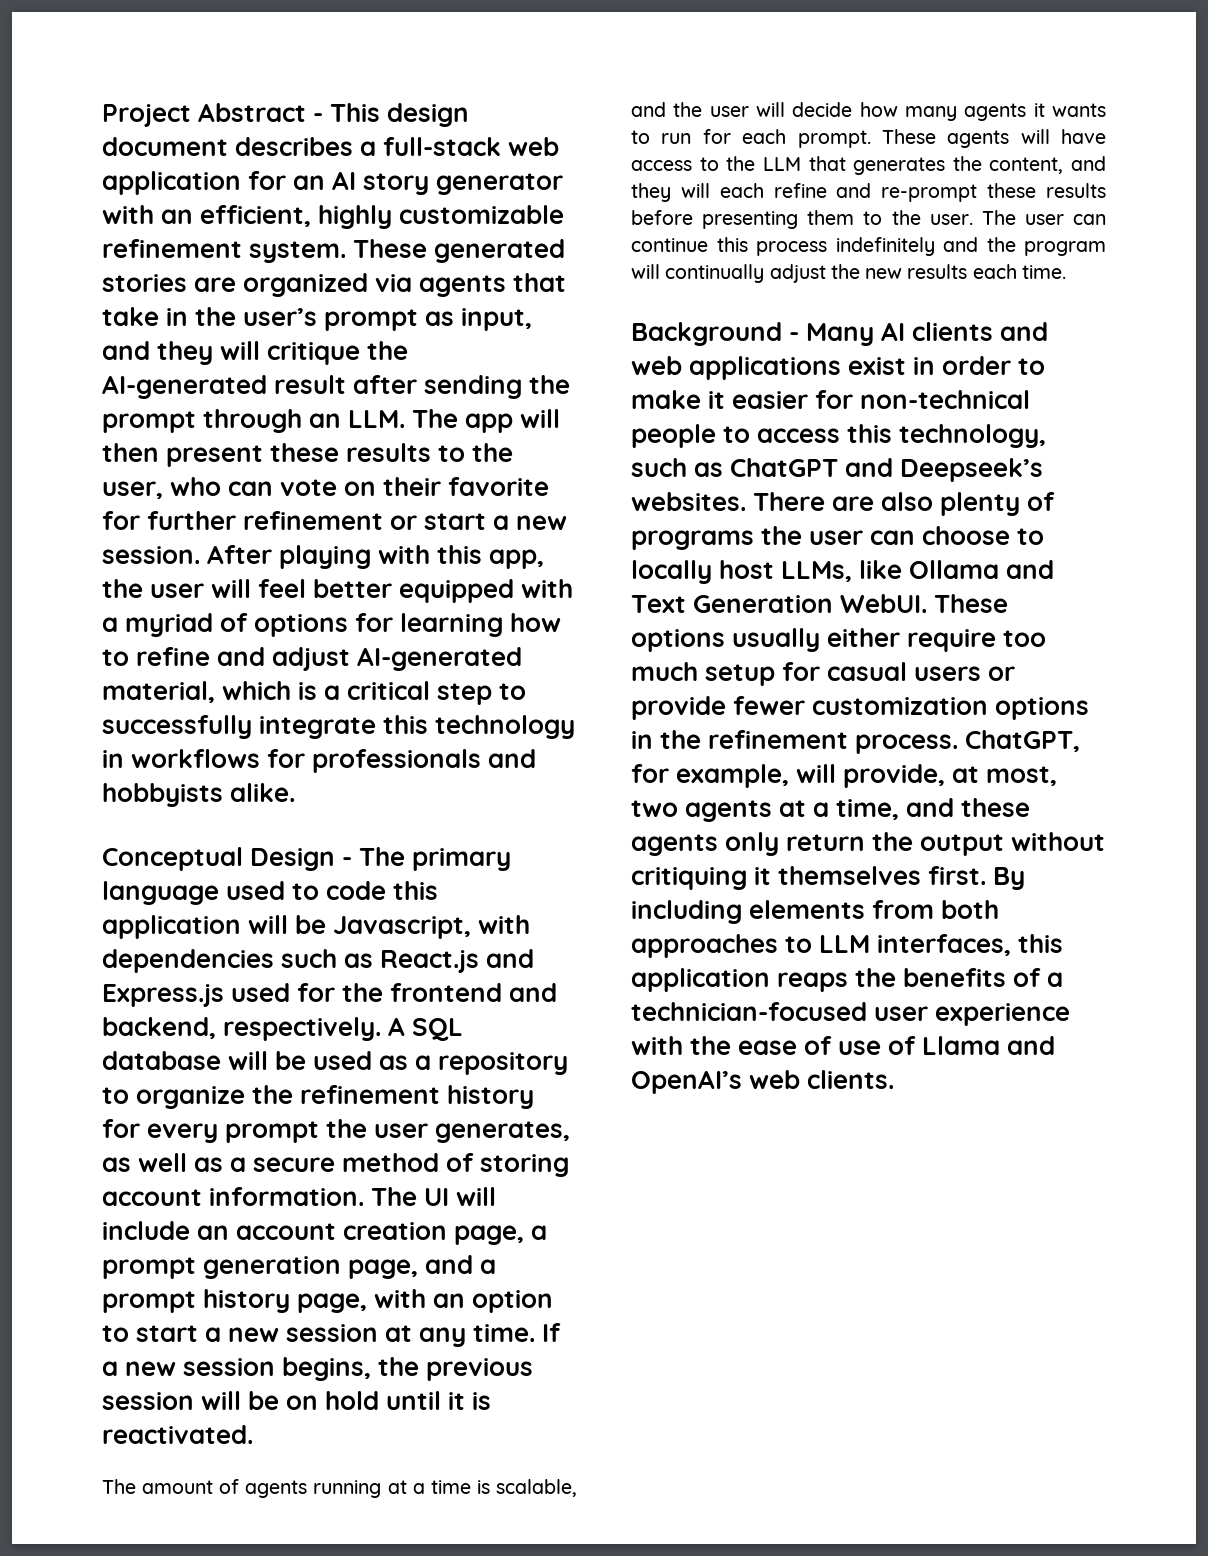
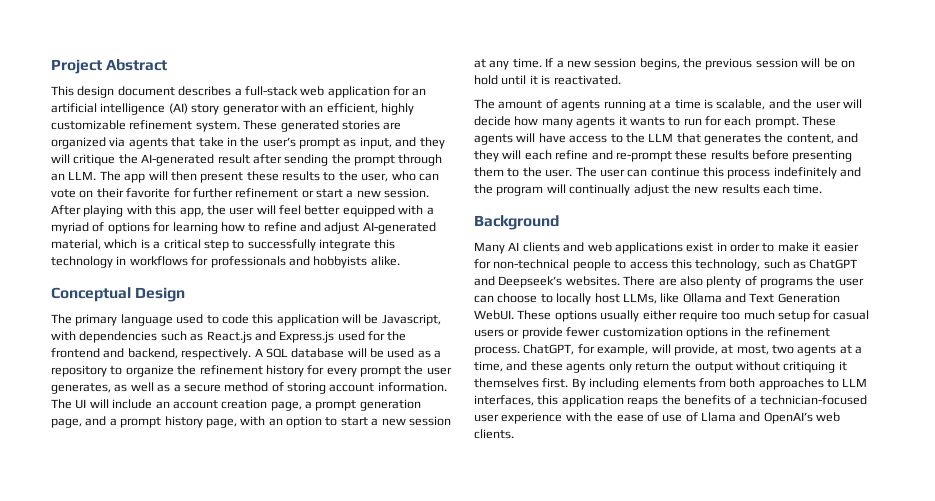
- Project Abstract - This design document describes a full-stack web application for an AI story generator with an efficient, highly customizable refinement system.
+ Project Abstract
+ This design document describes a full-stack web application for an artificial intelligence (AI) story generator with an efficient, highly customizable refinement system.
- Conceptual Design - The primary language used to code this application will be Javascript, with dependencies such as React.js and Express.js used for the frontend and backend, respectively.
+ Conceptual Design
+ The primary language used to code this application will be Javascript, with dependencies such as React.js and Express.js used for the frontend and backend, respectively.
- Background - Many AI clients and web applications exist in order to make it easier for non-technical people to access this technology, such as ChatGPT and Deepseek’s websites.
+ Background
+ Many AI clients and web applications exist in order to make it easier for non-technical people to access this technology, such as ChatGPT and Deepseek’s websites.

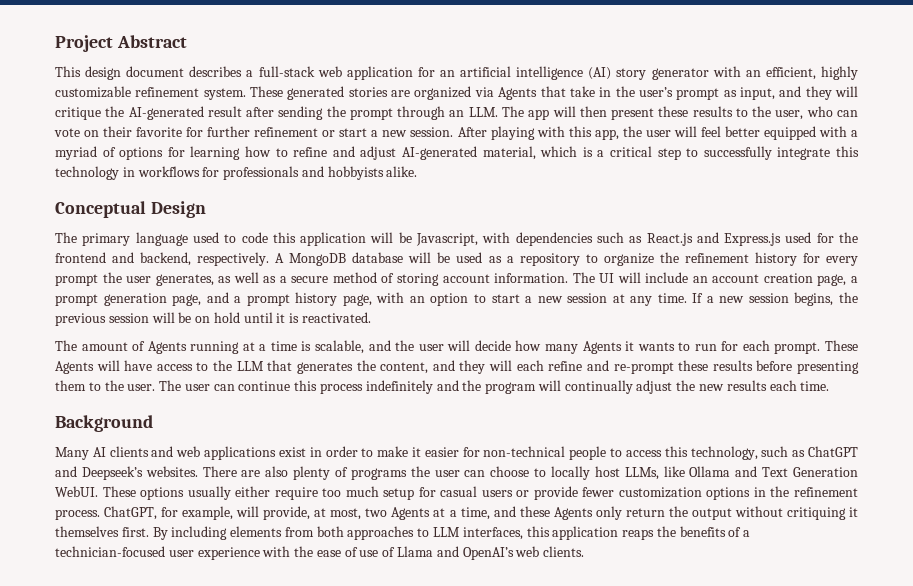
- These generated stories are organized via agents that take in the user’s prompt as input, and they will critique the AI-generated result after sending the prompt through an LLM. The app will then present these results to the user, who can vote on their favorite for further refinement or start a new session.
+ These generated stories are organized via Agents that take in the user’s prompt as input, and they will critique the AI-generated result after sending the prompt through an LLM. The app will then present these results to the user, who can vote on their favorite for further refinement or start a new session.
- A SQL database will be used as a repository to organize the refinement history for every prompt the user generates, as well as a secure method of storing account information.
+ A MongoDB database will be used as a repository to organize the refinement history for every prompt the user generates, as well as a secure method of storing account information.
- The amount of agents running at a time is scalable, and the user will decide how many agents it wants to run for each prompt.
+ The amount of Agents running at a time is scalable, and the user will decide how many Agents it wants to run for each prompt.
- These agents will have access to the LLM that generates the content, and they will each refine and re-prompt these results before presenting them to the user.
+ These Agents will have access to the LLM that generates the content, and they will each refine and re-prompt these results before presenting them to the user.
- ChatGPT, for example, will provide, at most, two agents at a time, and these agents only return the output without critiquing it themselves first.
+ ChatGPT, for example, will provide, at most, two Agents at a time, and these Agents only return the output without critiquing it themselves first.

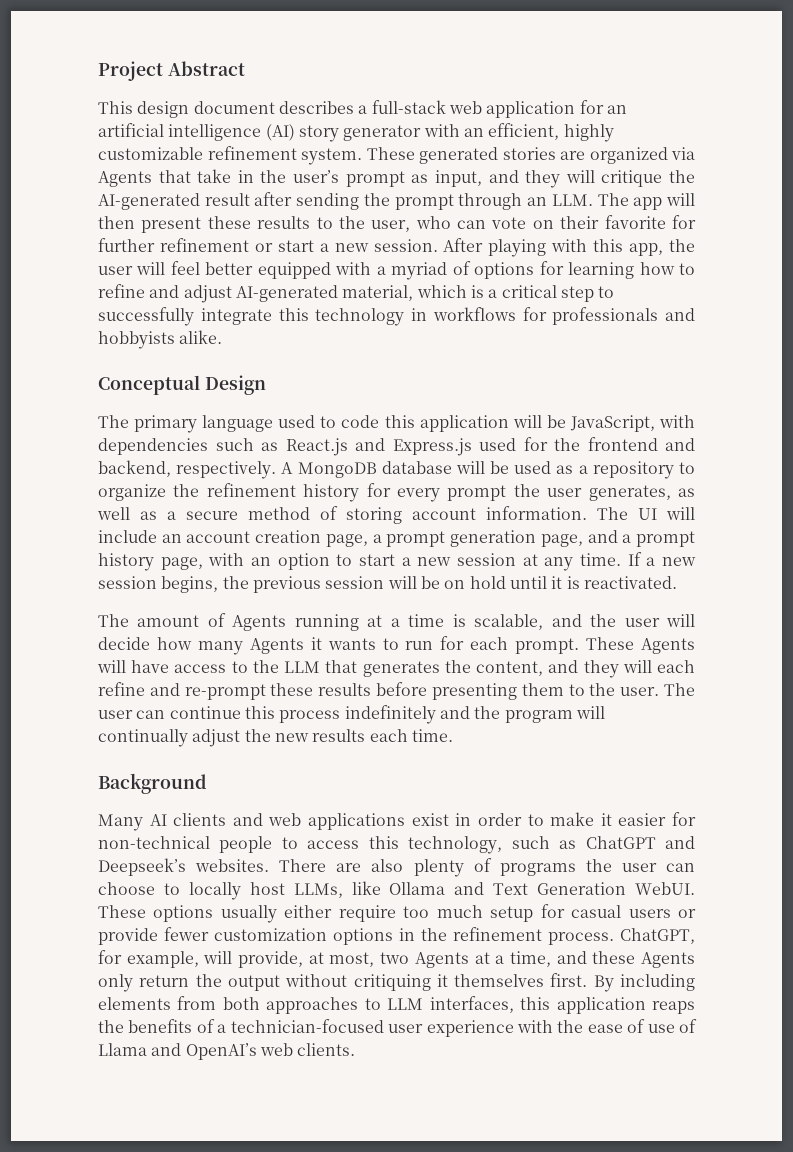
- The primary language used to code this application will be Javascript, with dependencies such as React.js and Express.js used for the frontend and backend, respectively.
+ The primary language used to code this application will be JavaScript, with dependencies such as React.js and Express.js used for the frontend and backend, respectively.

